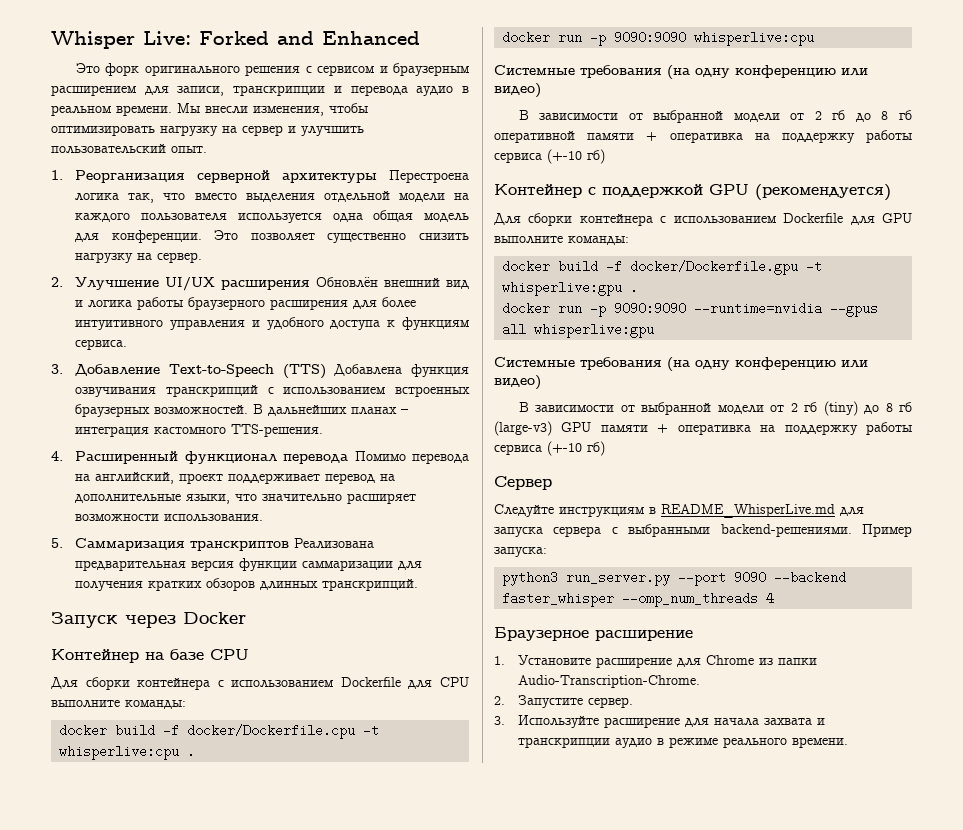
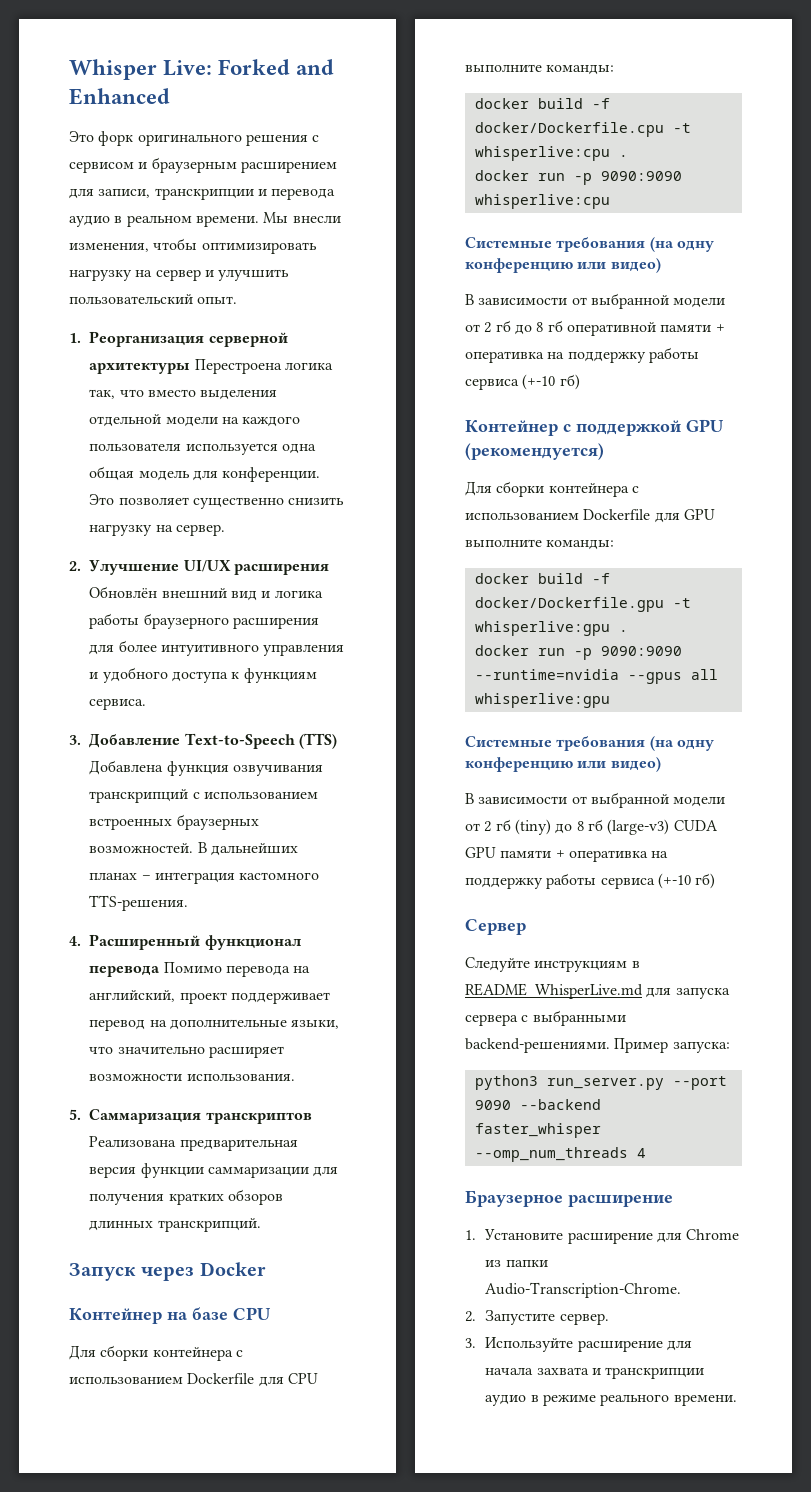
- В зависимости от выбранной модели от 2 гб (tiny) до 8 гб (large-v3) GPU памяти + оперативка на поддержку работы сервиса (+-10 гб)
+ В зависимости от выбранной модели от 2 гб (tiny) до 8 гб (large-v3) CUDA GPU памяти + оперативка на поддержку работы сервиса (+-10 гб)

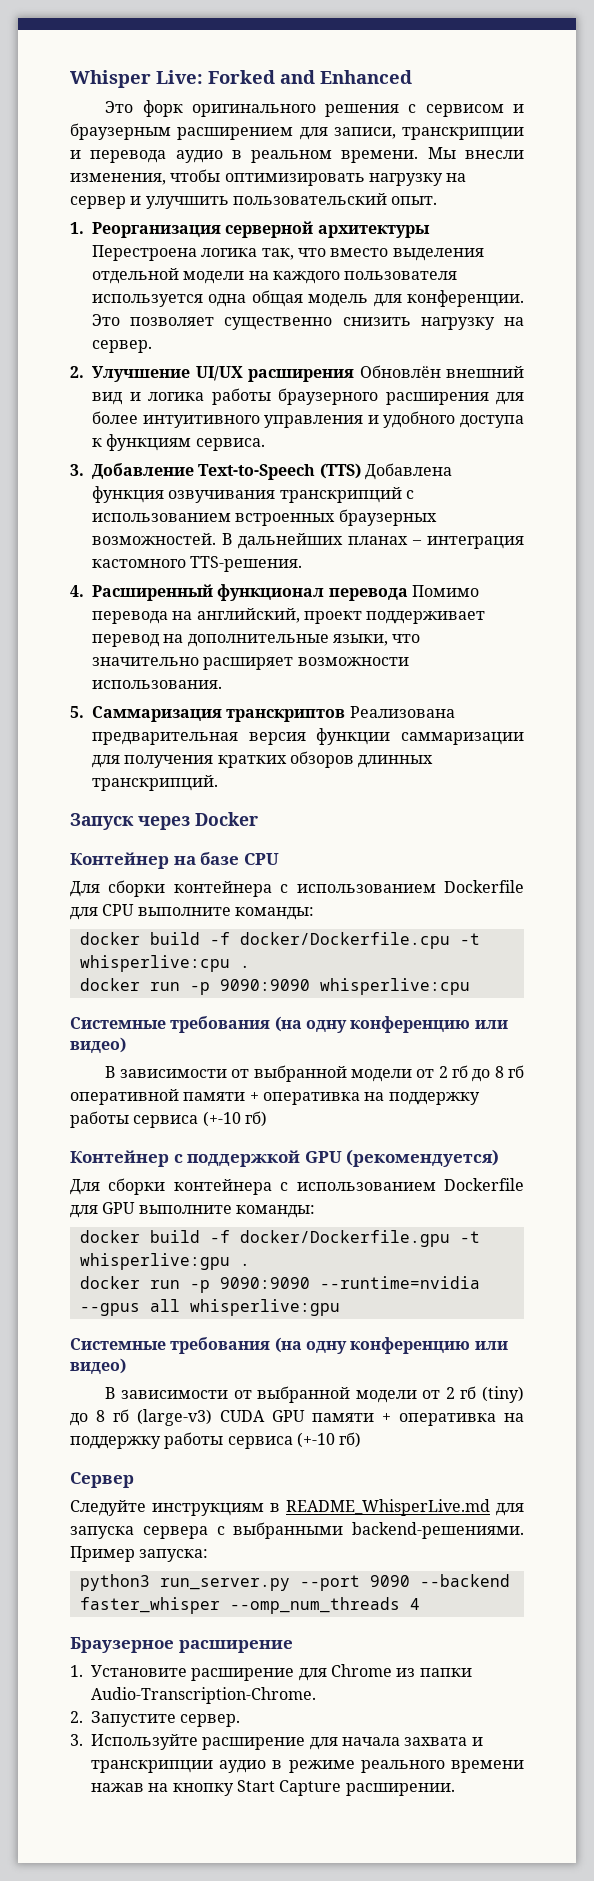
- 3. Используйте расширение для начала захвата и транскрипции аудио в режиме реального времени.
+ 3. Используйте расширение для начала захвата и транскрипции аудио в режиме реального времени нажав на кнопку Start Capture расширении.

